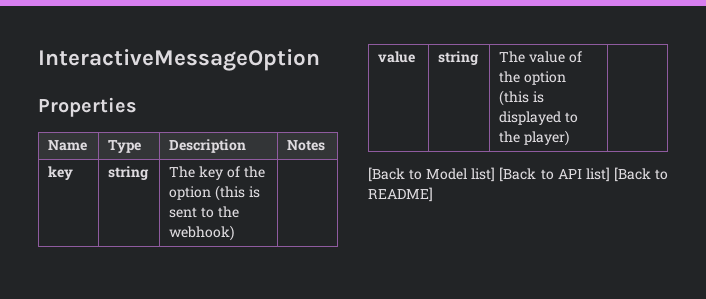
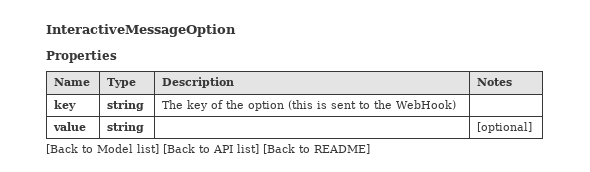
- key | string | The key of the option (this is sent to the webhook) |
+ key | string | The key of the option (this is sent to the WebHook) |
- value | string | The value of the option (this is displayed to the player) |
+ value | string | | [optional]

